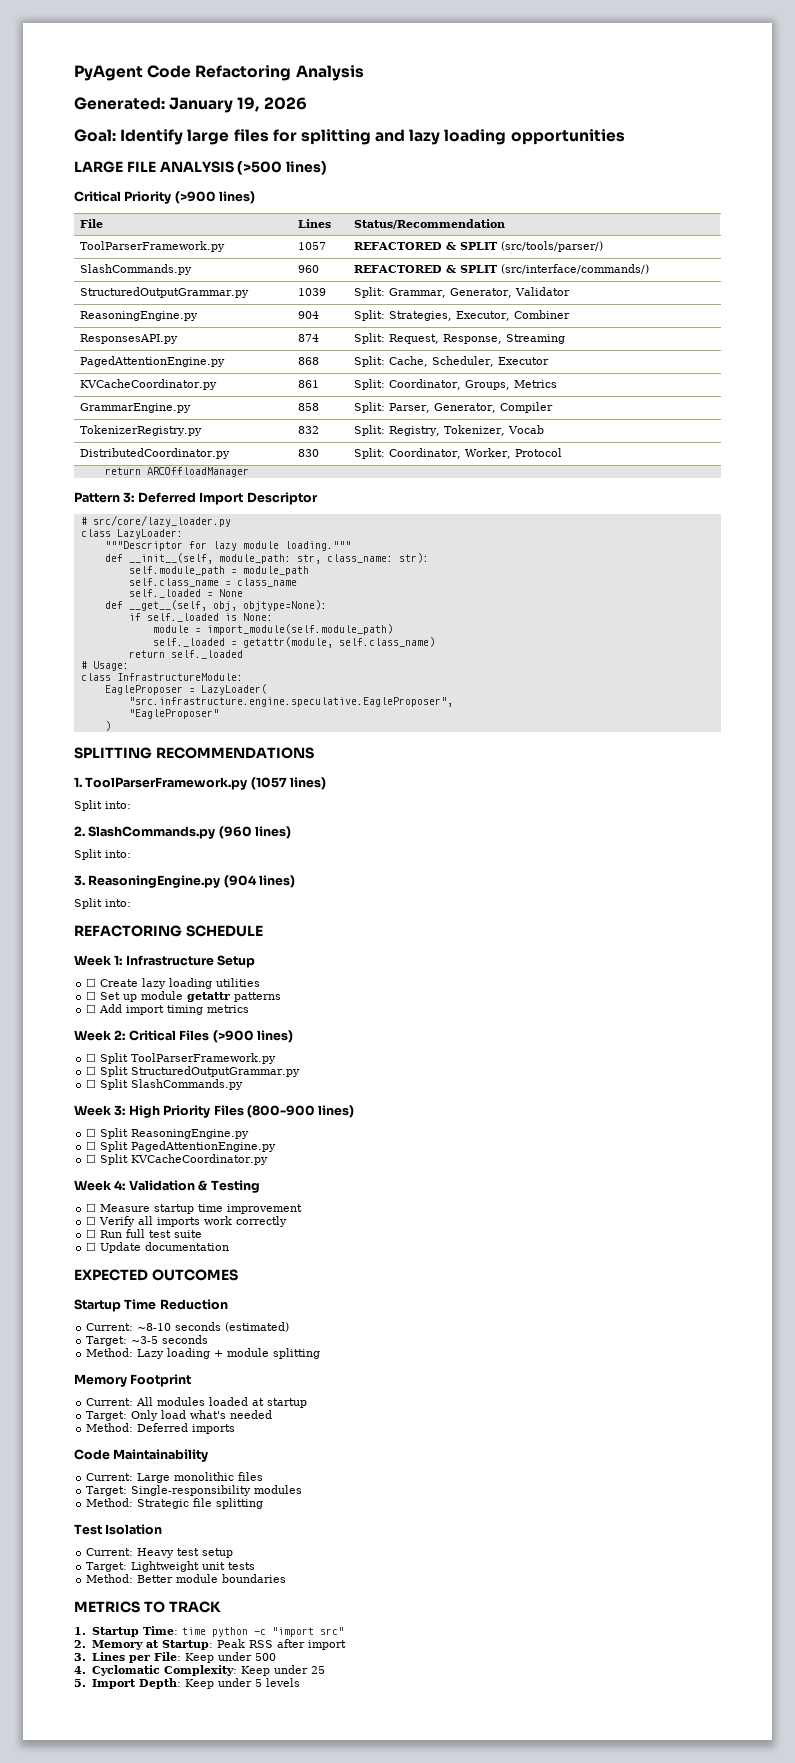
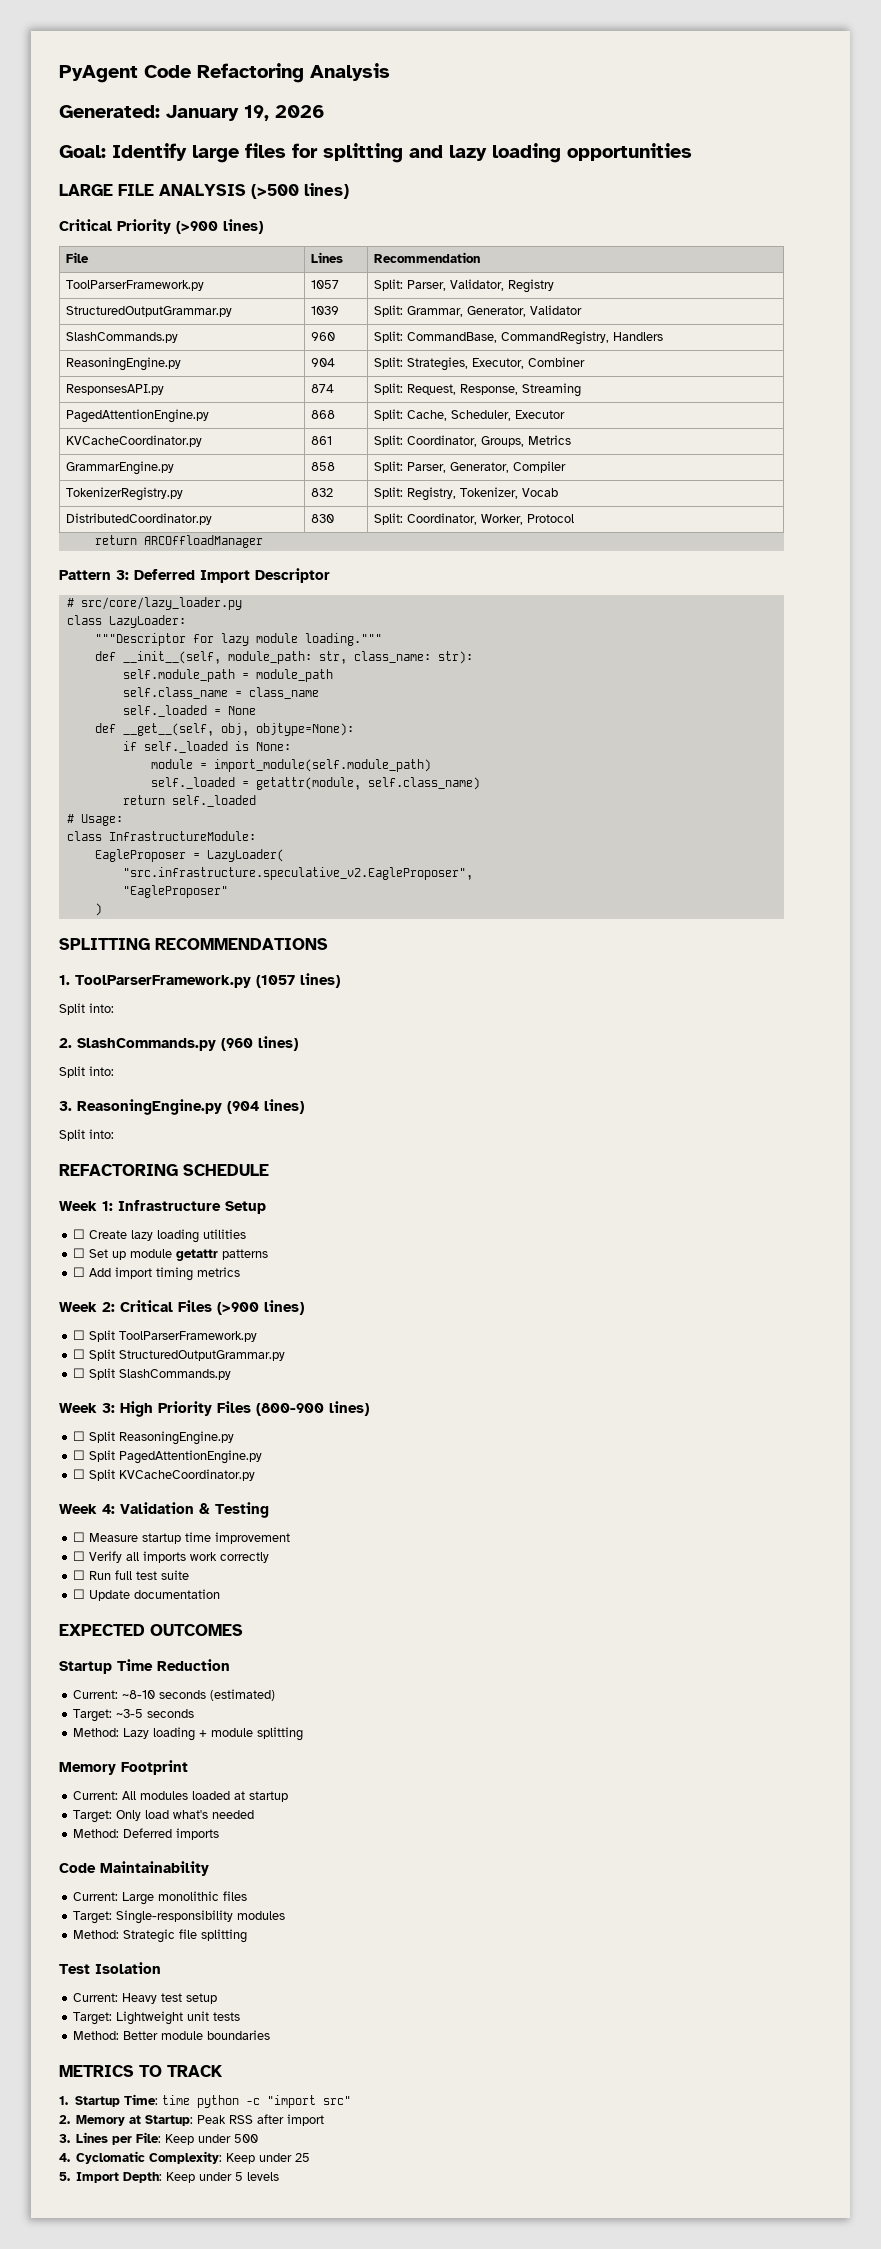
- File | Lines | Status/Recommendation
+ File | Lines | Recommendation
- ToolParserFramework.py | 1057 | REFACTORED & SPLIT (src/tools/parser/)
- SlashCommands.py | 960 | REFACTORED & SPLIT (src/interface/commands/)
+ ToolParserFramework.py | 1057 | Split: Parser, Validator, Registry
+ SlashCommands.py | 960 | Split: CommandBase, CommandRegistry, Handlers
- "src.infrastructure.engine.speculative.EagleProposer",
+ "src.infrastructure.speculative_v2.EagleProposer",

